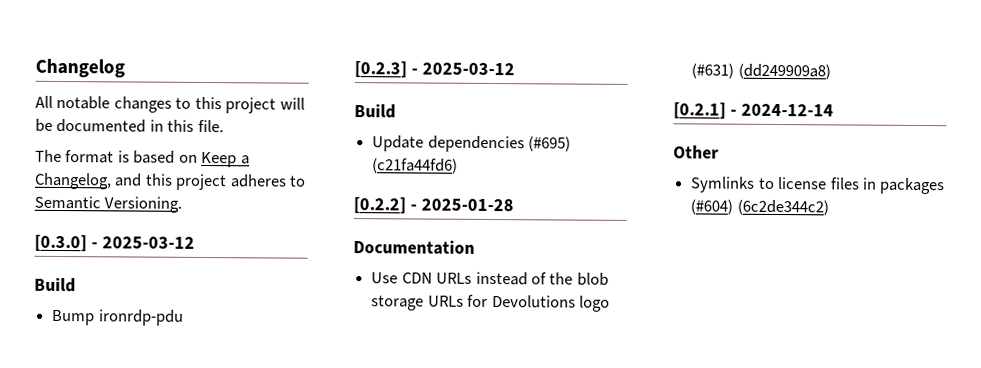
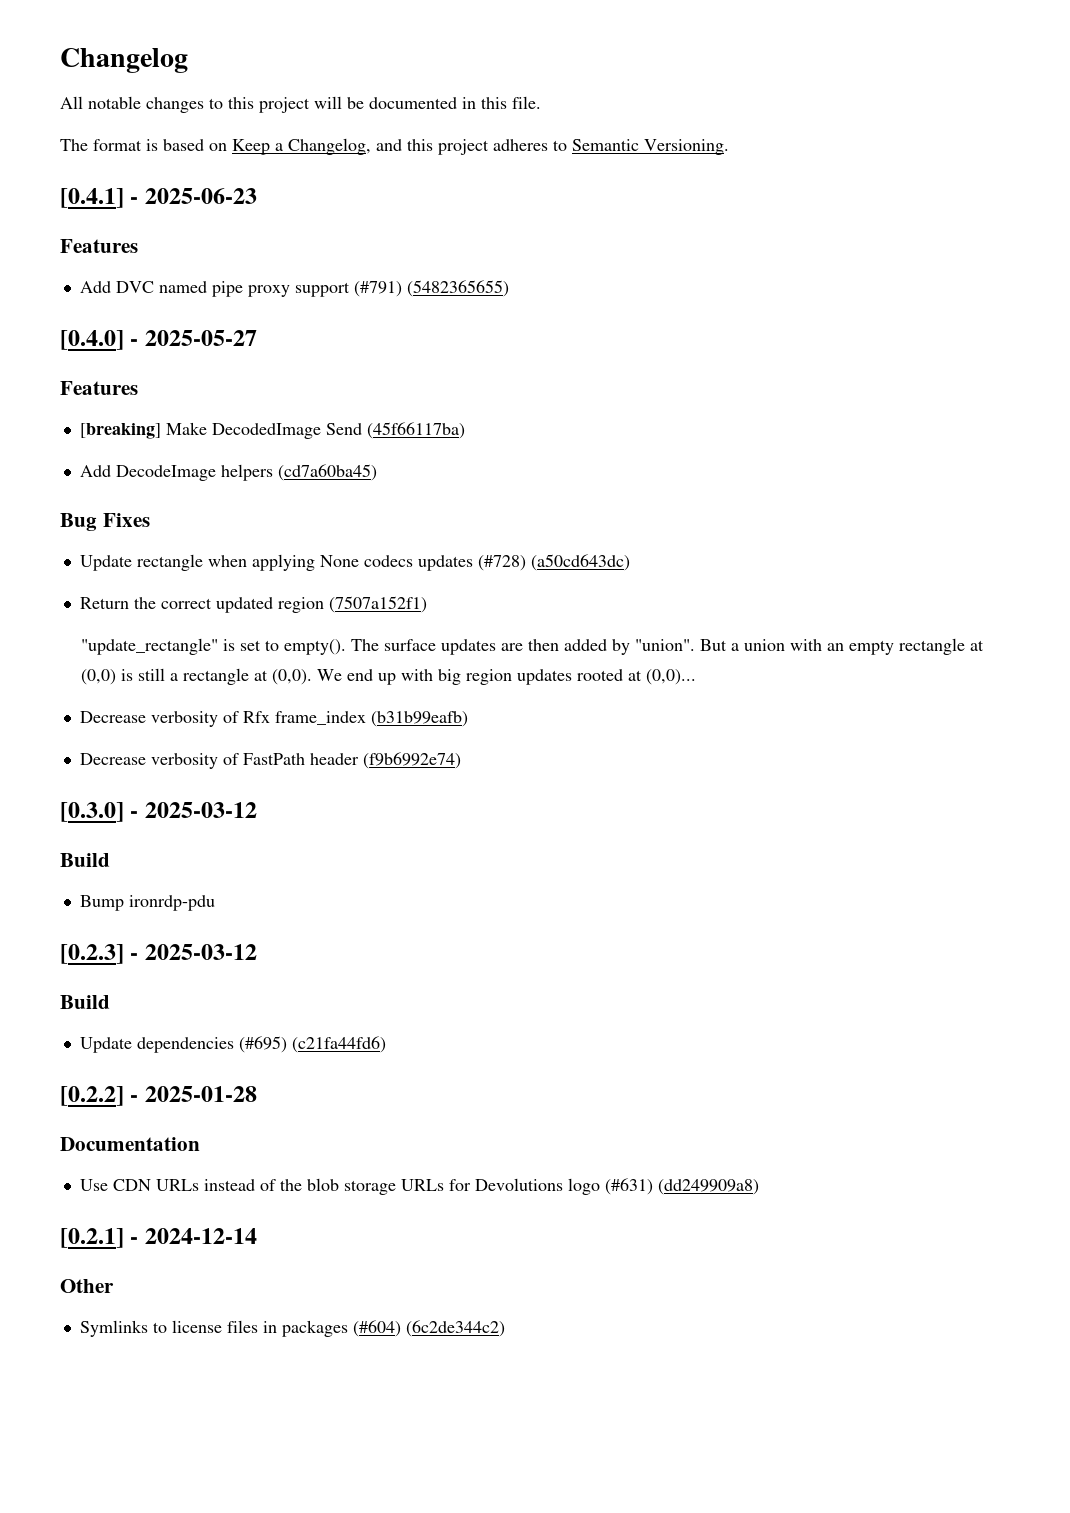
+ [0.4.1] - 2025-06-23
+ Features
+ Add DVC named pipe proxy support (#791) (5482365655)
+ [0.4.0] - 2025-05-27
+ Features
+ [breaking] Make DecodedImage Send (45f66117ba)
+ Add DecodeImage helpers (cd7a60ba45)
+ Bug Fixes
+ Update rectangle when applying None codecs updates (#728) (a50cd643dc)
+ Return the correct updated region (7507a152f1)
+ "update_rectangle" is set to empty(). The surface updates are then added by "union". But a union with an empty rectangle at (0,0) is still a rectangle at (0,0). We end up with big region updates rooted at (0,0)...
+ Decrease verbosity of Rfx frame_index (b31b99eafb)
+ Decrease verbosity of FastPath header (f9b6992e74)

